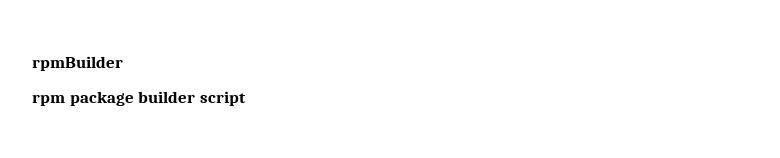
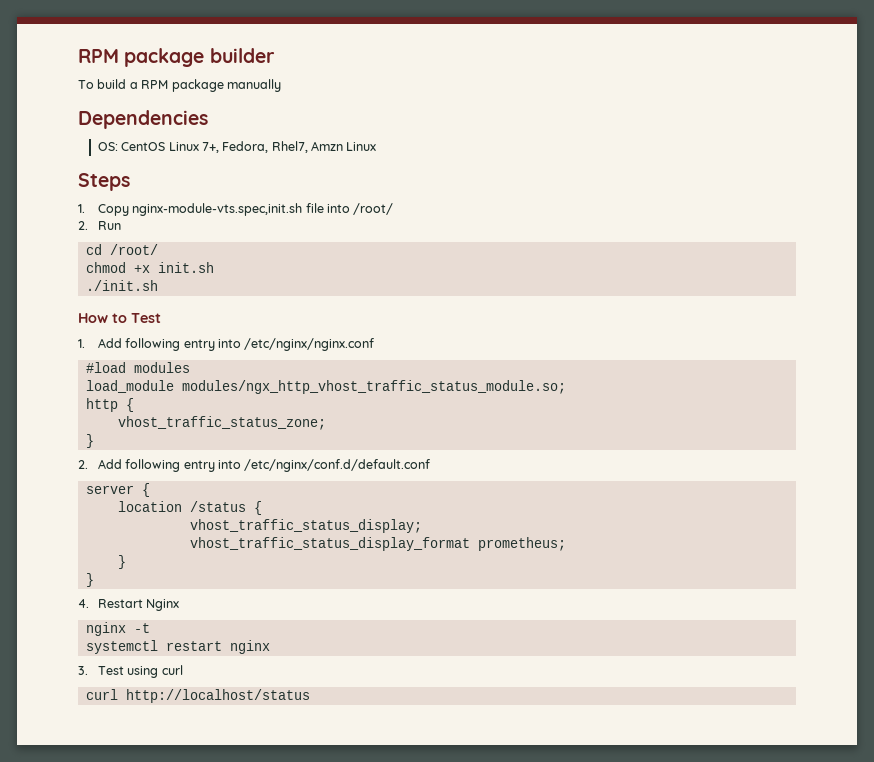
- rpmBuilder
- rpm package builder script
+ RPM package builder
+ To build a RPM package manually
+ Dependencies
+ OS: CentOS Linux 7+, Fedora, Rhel7, Amzn Linux
+ Steps
+ 1. Copy nginx-module-vts.spec,init.sh file into /root/
+ 2. Run
+ cd /root/
+ chmod +x init.sh
+ ./init.sh
+ How to Test
+ 1. Add following entry into /etc/nginx/nginx.conf
+ #load modules
+ load_module modules/ngx_http_vhost_traffic_status_module.so;
+ http {
+ vhost_traffic_status_zone;
+ }
+ 2. Add following entry into /etc/nginx/conf.d/default.conf
+ server {
+ location /status {
+ vhost_traffic_status_display;
+ vhost_traffic_status_display_format prometheus;
+ }
+ }
+ 4. Restart Nginx
+ nginx -t
+ systemctl restart nginx
+ 3. Test using curl
+ curl http://localhost/status

